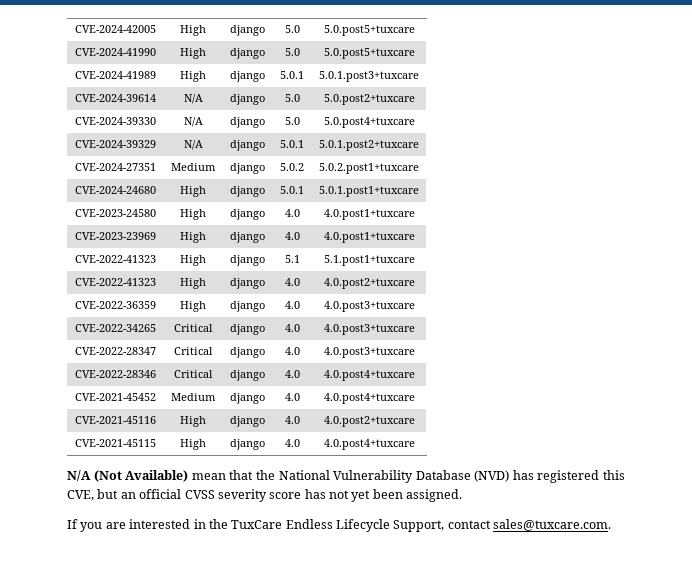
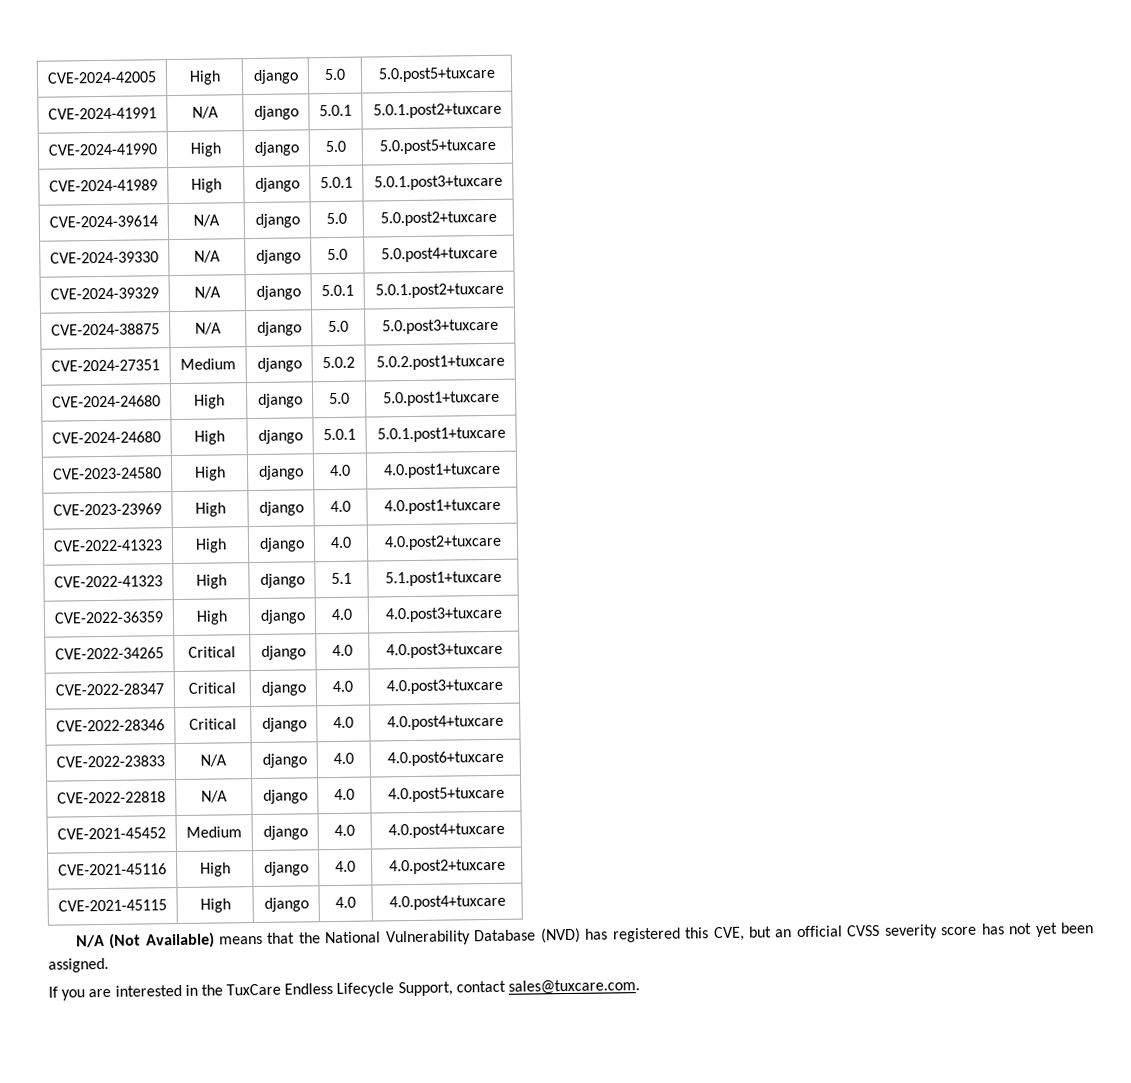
+ CVE-2024-41991 | N/A | django | 5.0.1 | 5.0.1.post2+tuxcare
+ CVE-2024-38875 | N/A | django | 5.0 | 5.0.post3+tuxcare
+ CVE-2024-24680 | High | django | 5.0 | 5.0.post1+tuxcare
+ CVE-2022-41323 | High | django | 4.0 | 4.0.post2+tuxcare
  CVE-2022-41323 | High | django | 5.1 | 5.1.post1+tuxcare
- CVE-2022-41323 | High | django | 4.0 | 4.0.post2+tuxcare
+ CVE-2022-23833 | N/A | django | 4.0 | 4.0.post6+tuxcare
+ CVE-2022-22818 | N/A | django | 4.0 | 4.0.post5+tuxcare
- N/A (Not Available) mean that the National Vulnerability Database (NVD) has registered this CVE, but an official CVSS severity score has not yet been assigned.
+ N/A (Not Available) means that the National Vulnerability Database (NVD) has registered this CVE, but an official CVSS severity score has not yet been assigned.

